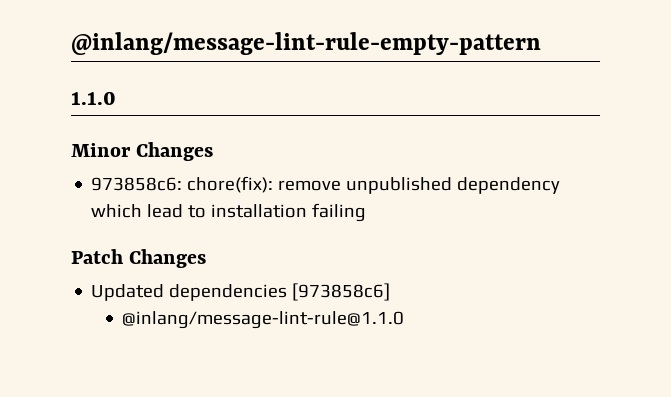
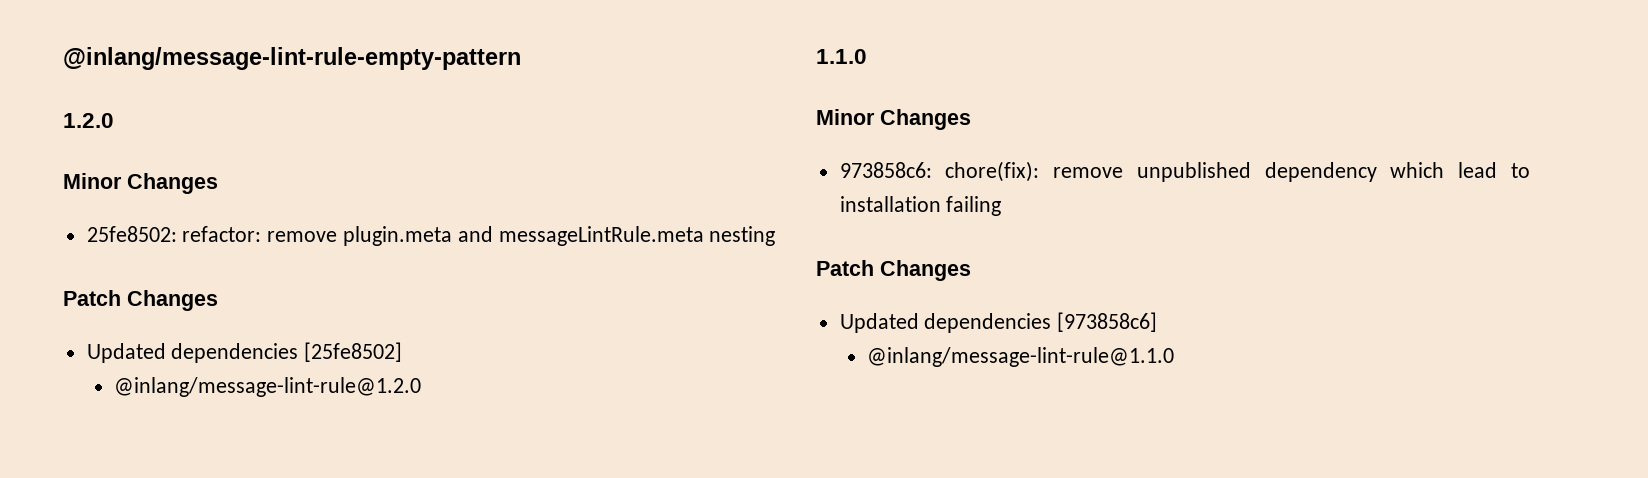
+ 1.2.0
+ Minor Changes
+ 25fe8502: refactor: remove plugin.meta and messageLintRule.meta nesting
+ Patch Changes
+ Updated dependencies [25fe8502]
+ @inlang/message-lint-rule@1.2.0

